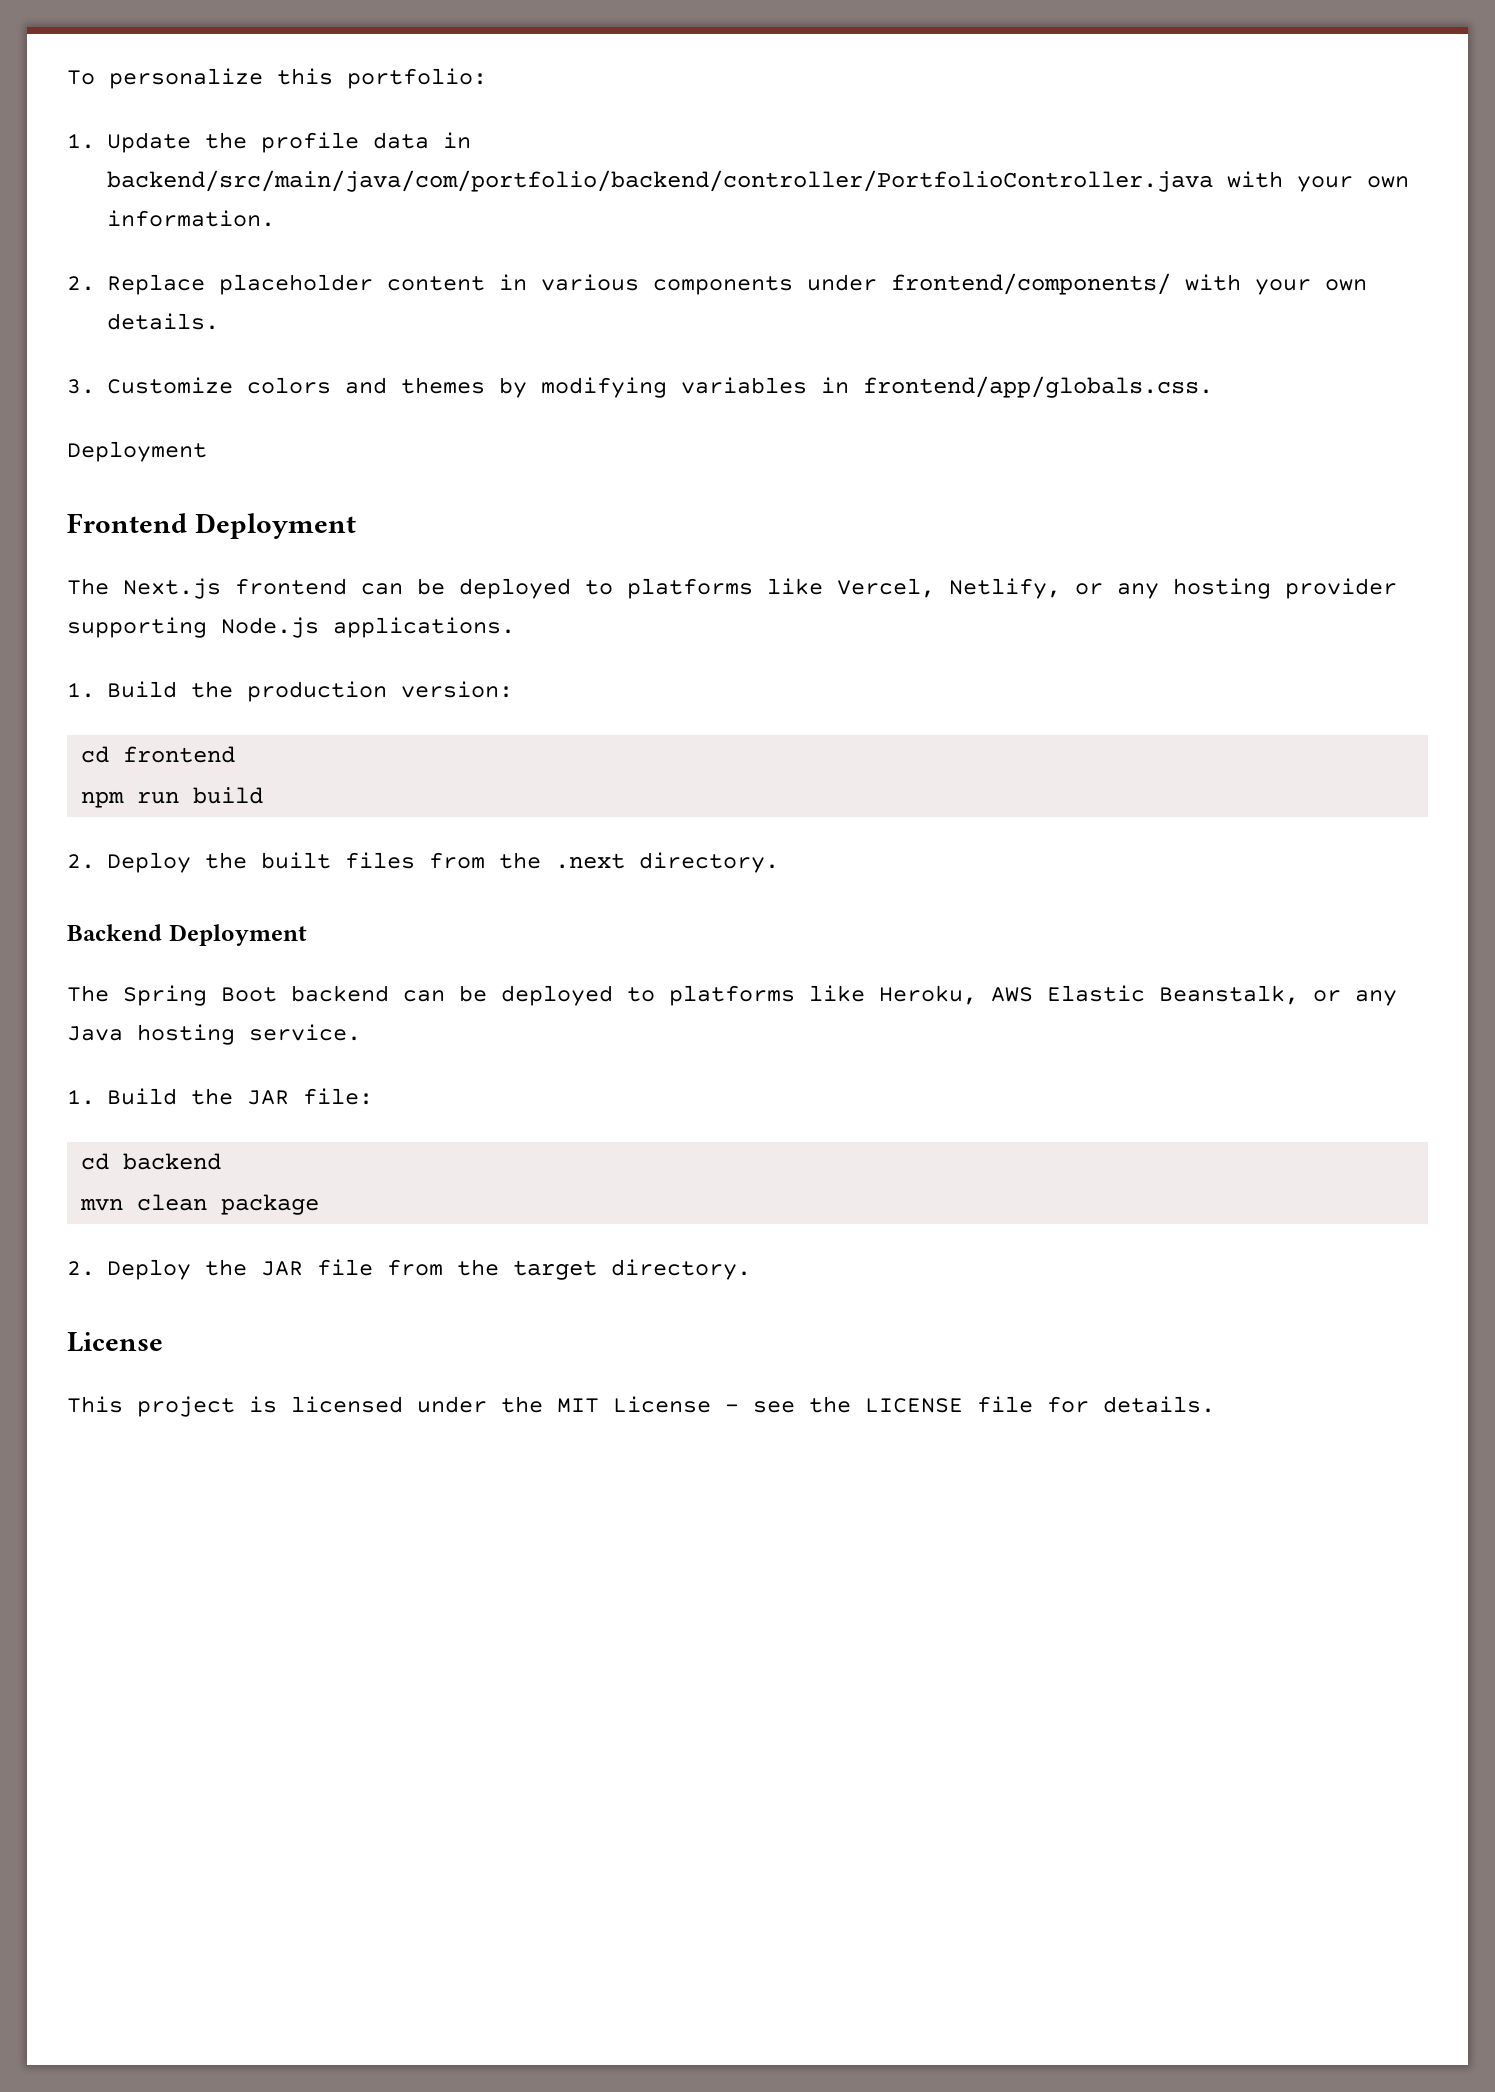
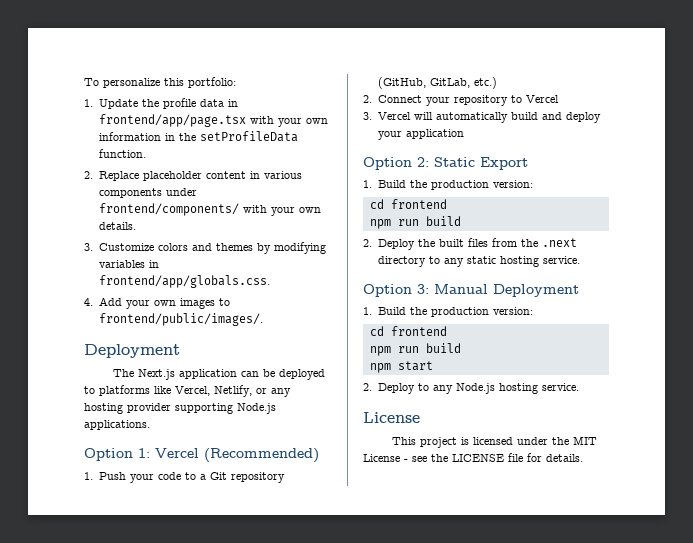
- 1. Update the profile data in backend/src/main/java/com/portfolio/backend/controller/PortfolioController.java with your own information.
+ 1. Update the profile data in frontend/app/page.tsx with your own information in the setProfileData function.
  3. Customize colors and themes by modifying variables in frontend/app/globals.css.
+ 4. Add your own images to frontend/public/images/.
  Deployment
- Frontend Deployment
- The Next.js frontend can be deployed to platforms like Vercel, Netlify, or any hosting provider supporting Node.js applications.
+ The Next.js application can be deployed to platforms like Vercel, Netlify, or any hosting provider supporting Node.js applications.
+ Option 1: Vercel (Recommended)
+ 1. Push your code to a Git repository (GitHub, GitLab, etc.)
+ 2. Connect your repository to Vercel
+ 3. Vercel will automatically build and deploy your application
+ Option 2: Static Export
- 2. Deploy the built files from the .next directory.
- Backend Deployment
- The Spring Boot backend can be deployed to platforms like Heroku, AWS Elastic Beanstalk, or any Java hosting service.
- 1. Build the JAR file:
- cd backend
- mvn clean package
- 2. Deploy the JAR file from the target directory.
+ 2. Deploy the built files from the .next directory to any static hosting service.
+ Option 3: Manual Deployment
+ 1. Build the production version:
+ cd frontend
+ npm run build
+ npm start
+ 2. Deploy to any Node.js hosting service.

